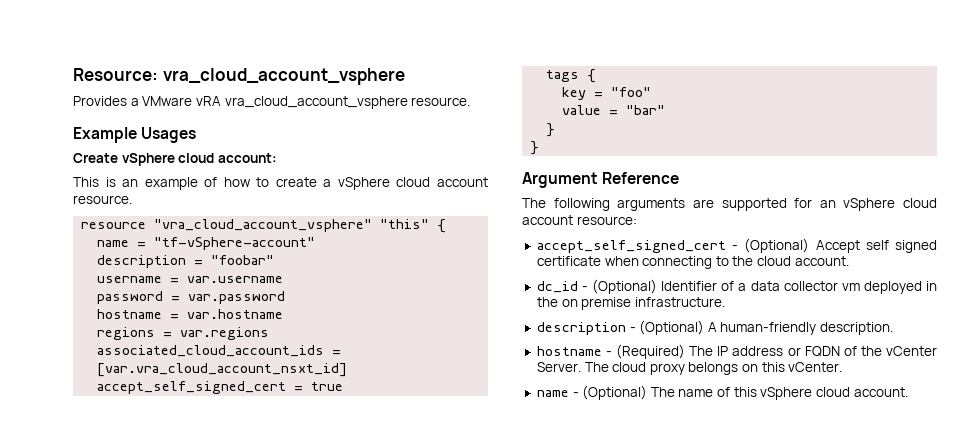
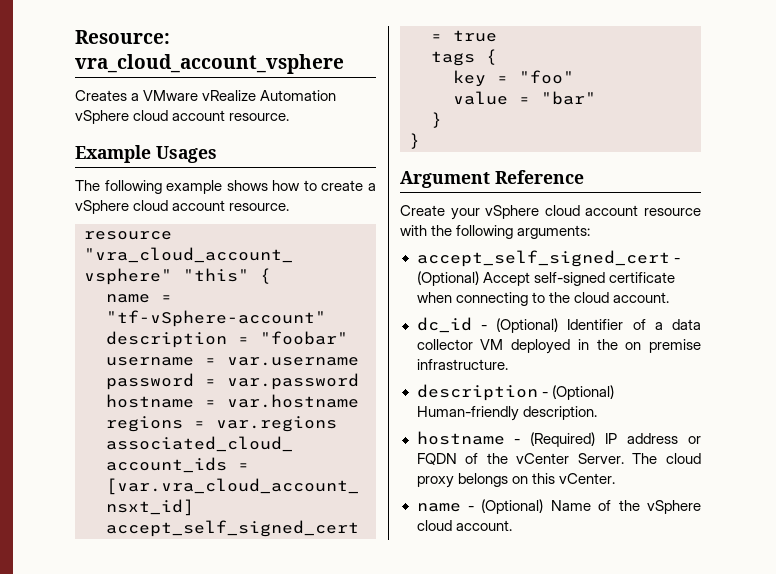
- Provides a VMware vRA vra_cloud_account_vsphere resource.
+ Creates a VMware vRealize Automation vSphere cloud account resource.
  Example Usages
- Create vSphere cloud account:
- This is an example of how to create a vSphere cloud account resource.
+ The following example shows how to create a vSphere cloud account resource.
- The following arguments are supported for an vSphere cloud account resource:
+ Create your vSphere cloud account resource with the following arguments:
- accept_self_signed_cert - (Optional) Accept self signed certificate when connecting to the cloud account.
+ accept_self_signed_cert - (Optional) Accept self-signed certificate when connecting to the cloud account.
- dc_id - (Optional) Identifier of a data collector vm deployed in the on premise infrastructure.
+ dc_id - (Optional) Identifier of a data collector VM deployed in the on premise infrastructure.
- description - (Optional) A human-friendly description.
+ description - (Optional) Human-friendly description.
- hostname - (Required) The IP address or FQDN of the vCenter Server.
+ hostname - (Required) IP address or FQDN of the vCenter Server.
- name - (Optional) The name of this vSphere cloud account.
+ name - (Optional) Name of the vSphere cloud account.

